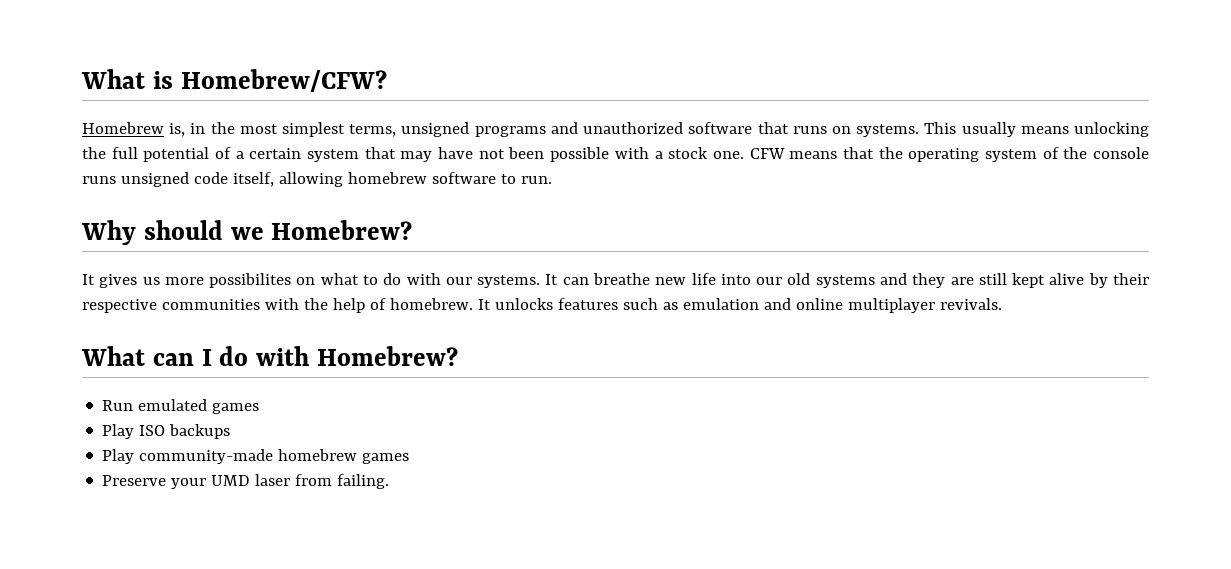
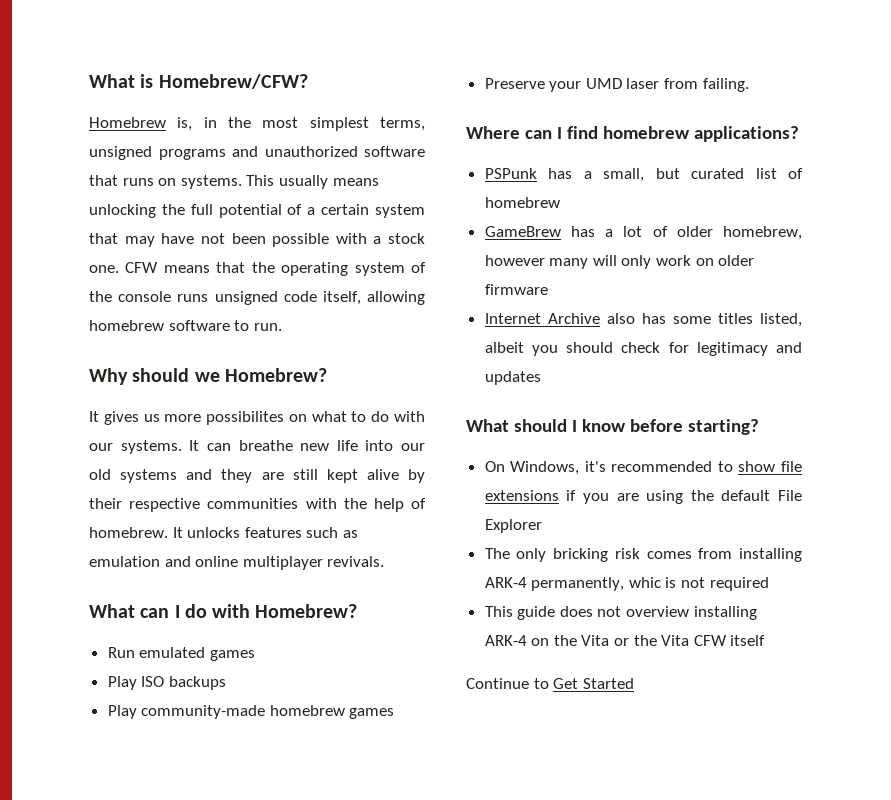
+ Where can I find homebrew applications?
+ PSPunk has a small, but curated list of homebrew
+ GameBrew has a lot of older homebrew, however many will only work on older firmware
+ Internet Archive also has some titles listed, albeit you should check for legitimacy and updates
+ What should I know before starting?
+ On Windows, it's recommended to show file extensions if you are using the default File Explorer
+ The only bricking risk comes from installing ARK-4 permanently, whic is not required
+ This guide does not overview installing ARK-4 on the Vita or the Vita CFW itself
+ Continue to Get Started

